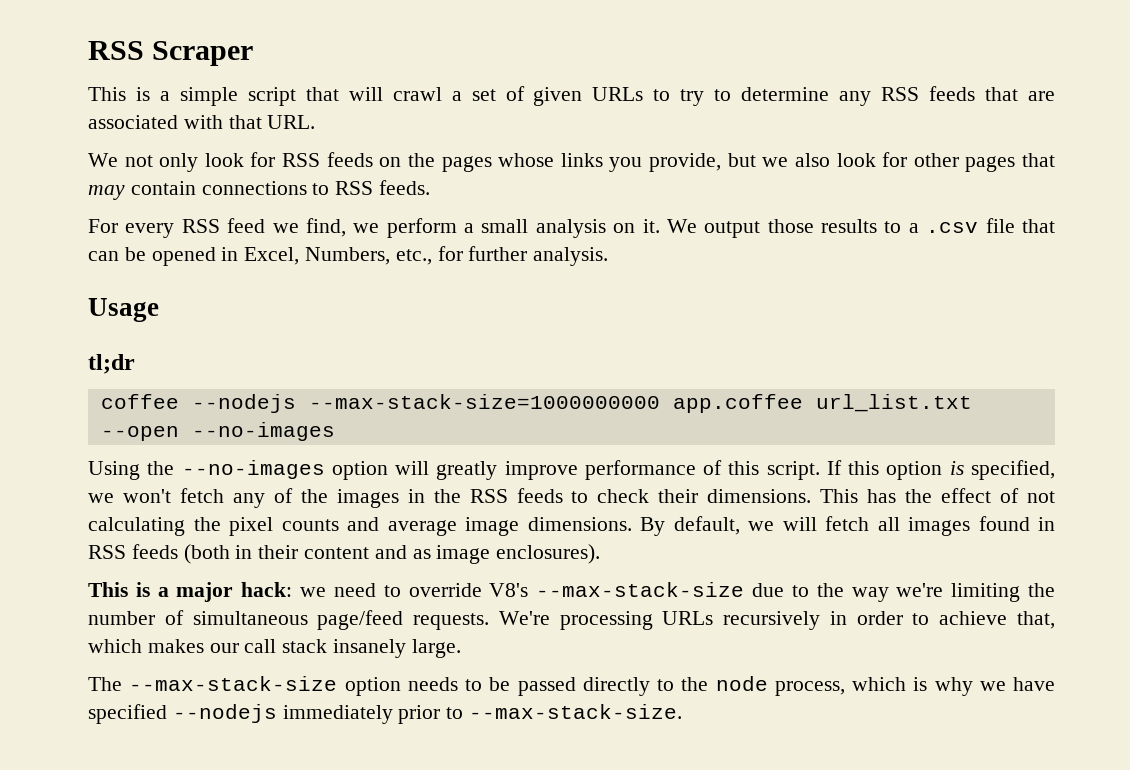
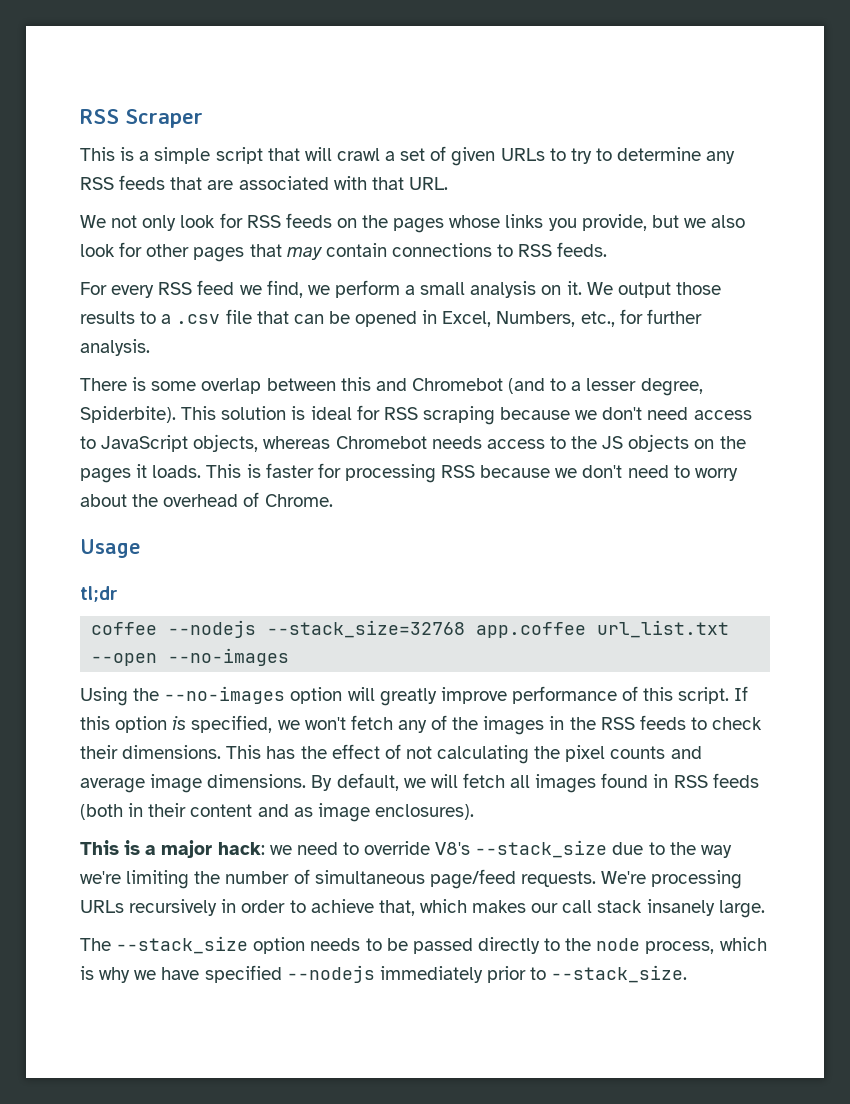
+ There is some overlap between this and Chromebot (and to a lesser degree, Spiderbite). This solution is ideal for RSS scraping because we don't need access to JavaScript objects, whereas Chromebot needs access to the JS objects on the pages it loads. This is faster for processing RSS because we don't need to worry about the overhead of Chrome.
- coffee --nodejs --max-stack-size=1000000000 app.coffee url_list.txt --open --no-images
+ coffee --nodejs --stack_size=32768 app.coffee url_list.txt --open --no-images
- This is a major hack: we need to override V8's --max-stack-size due to the way we're limiting the number of simultaneous page/feed requests.
+ This is a major hack: we need to override V8's --stack_size due to the way we're limiting the number of simultaneous page/feed requests.
- The --max-stack-size option needs to be passed directly to the node process, which is why we have specified --nodejs immediately prior to --max-stack-size.
+ The --stack_size option needs to be passed directly to the node process, which is why we have specified --nodejs immediately prior to --stack_size.

